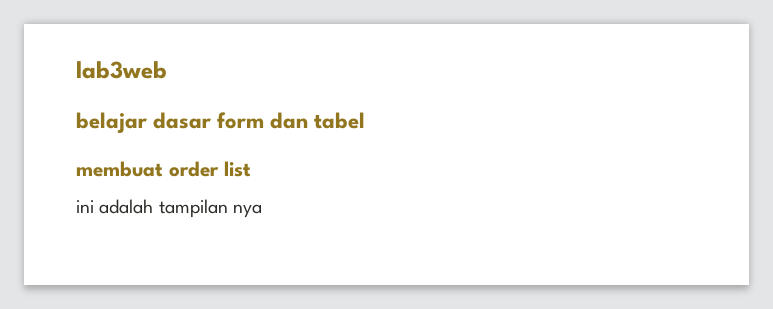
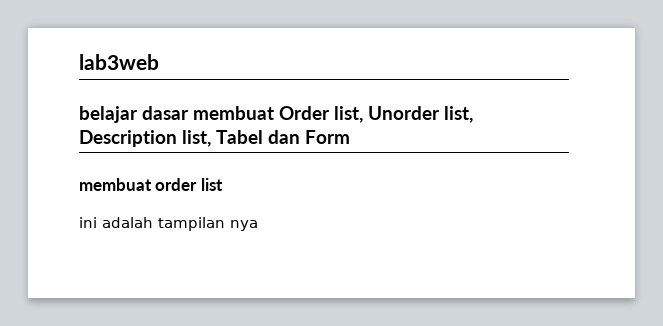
- belajar dasar form dan tabel
+ belajar dasar membuat Order list, Unorder list, Description list, Tabel dan Form

